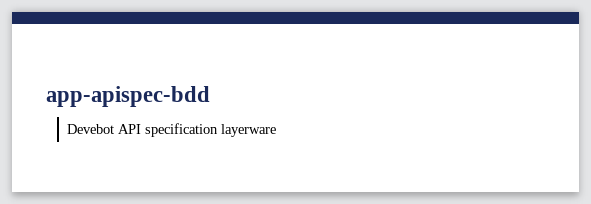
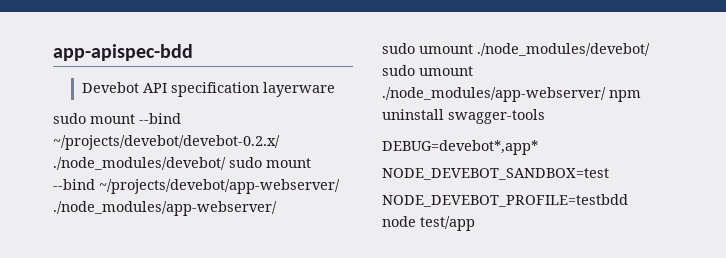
+ sudo mount --bind ~/projects/devebot/devebot-0.2.x/ ./node_modules/devebot/ sudo mount --bind ~/projects/devebot/app-webserver/ ./node_modules/app-webserver/
+ sudo umount ./node_modules/devebot/ sudo umount ./node_modules/app-webserver/ npm uninstall swagger-tools
+ DEBUG=devebot*,app*
+ NODE_DEVEBOT_SANDBOX=test
+ NODE_DEVEBOT_PROFILE=testbdd
+ node test/app

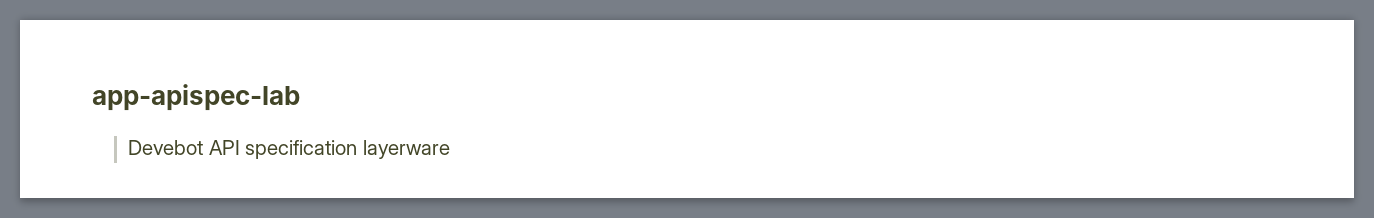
- app-apispec-bdd
+ app-apispec-lab
- sudo mount --bind ~/projects/devebot/devebot-0.2.x/ ./node_modules/devebot/ sudo mount --bind ~/projects/devebot/app-webserver/ ./node_modules/app-webserver/
- sudo umount ./node_modules/devebot/ sudo umount ./node_modules/app-webserver/ npm uninstall swagger-tools
- DEBUG=devebot*,app*
- NODE_DEVEBOT_SANDBOX=test
- NODE_DEVEBOT_PROFILE=testbdd
- node test/app

